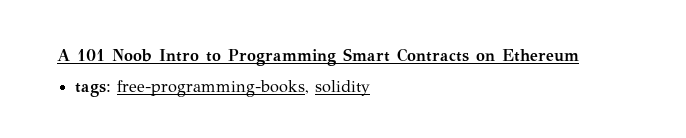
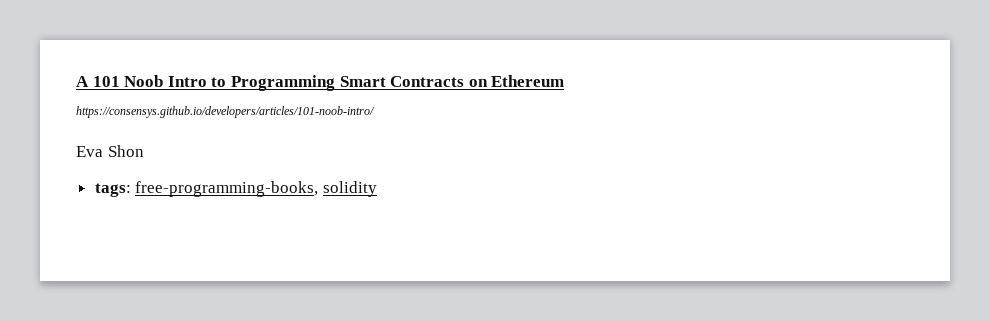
+ https://consensys.github.io/developers/articles/101-noob-intro/
+ Eva Shon

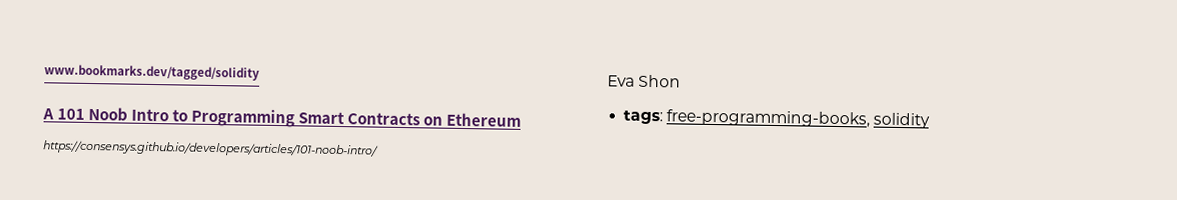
+ www.bookmarks.dev/tagged/solidity

